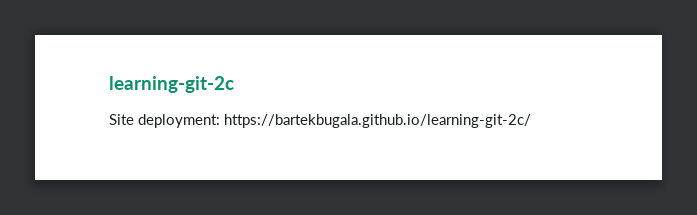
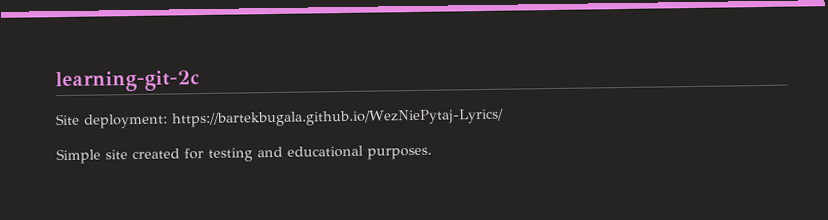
- Site deployment: https://bartekbugala.github.io/learning-git-2c/
+ Site deployment: https://bartekbugala.github.io/WezNiePytaj-Lyrics/
+ Simple site created for testing and educational purposes.

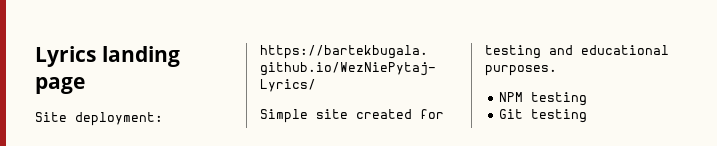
- learning-git-2c
+ Lyrics landing page
+ NPM testing
+ Git testing

